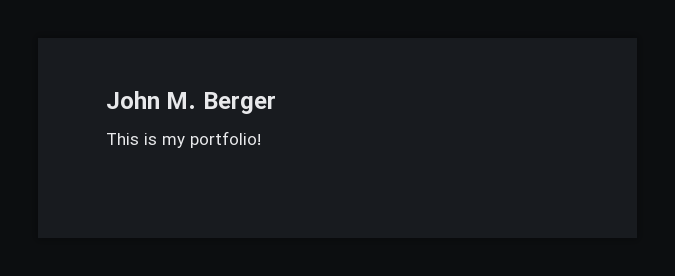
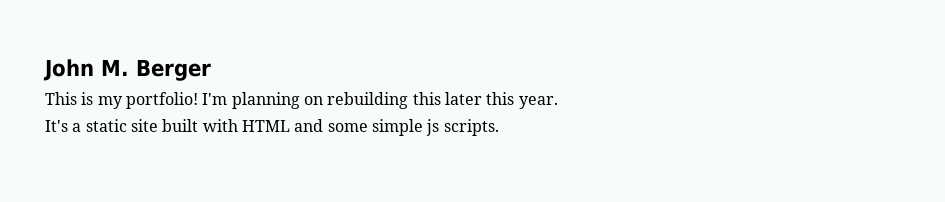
+ I'm planning on rebuilding this later this year.
+ It's a static site built with HTML and some simple js scripts.

